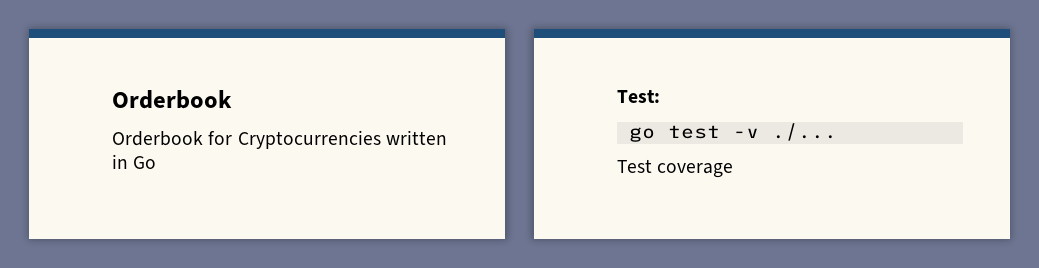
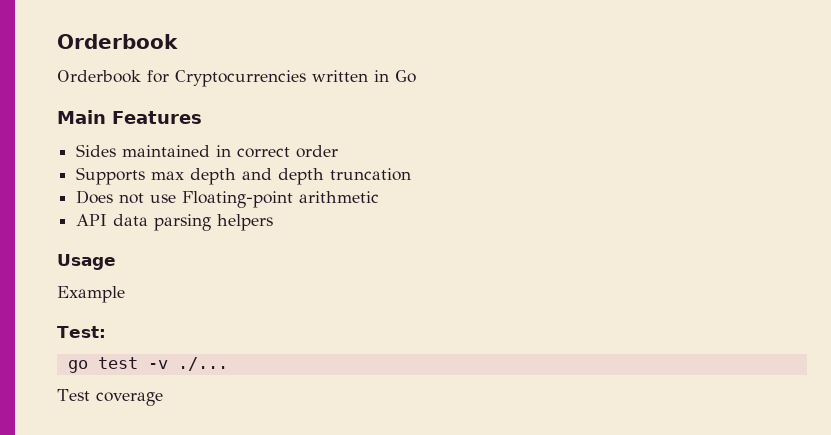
+ Main Features
+ Sides maintained in correct order
+ Supports max depth and depth truncation
+ Does not use Floating-point arithmetic
+ API data parsing helpers
+ Usage
+ Example

